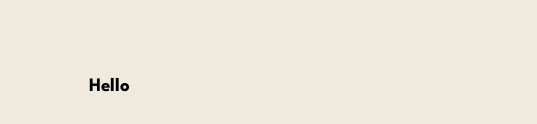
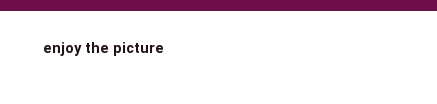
- Hello
+ enjoy the picture

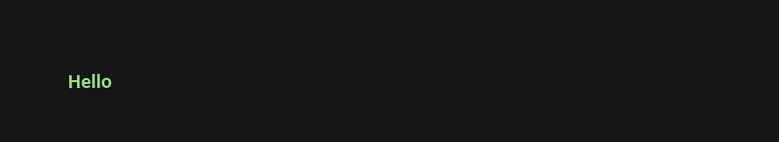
- enjoy the picture
+ Hello

